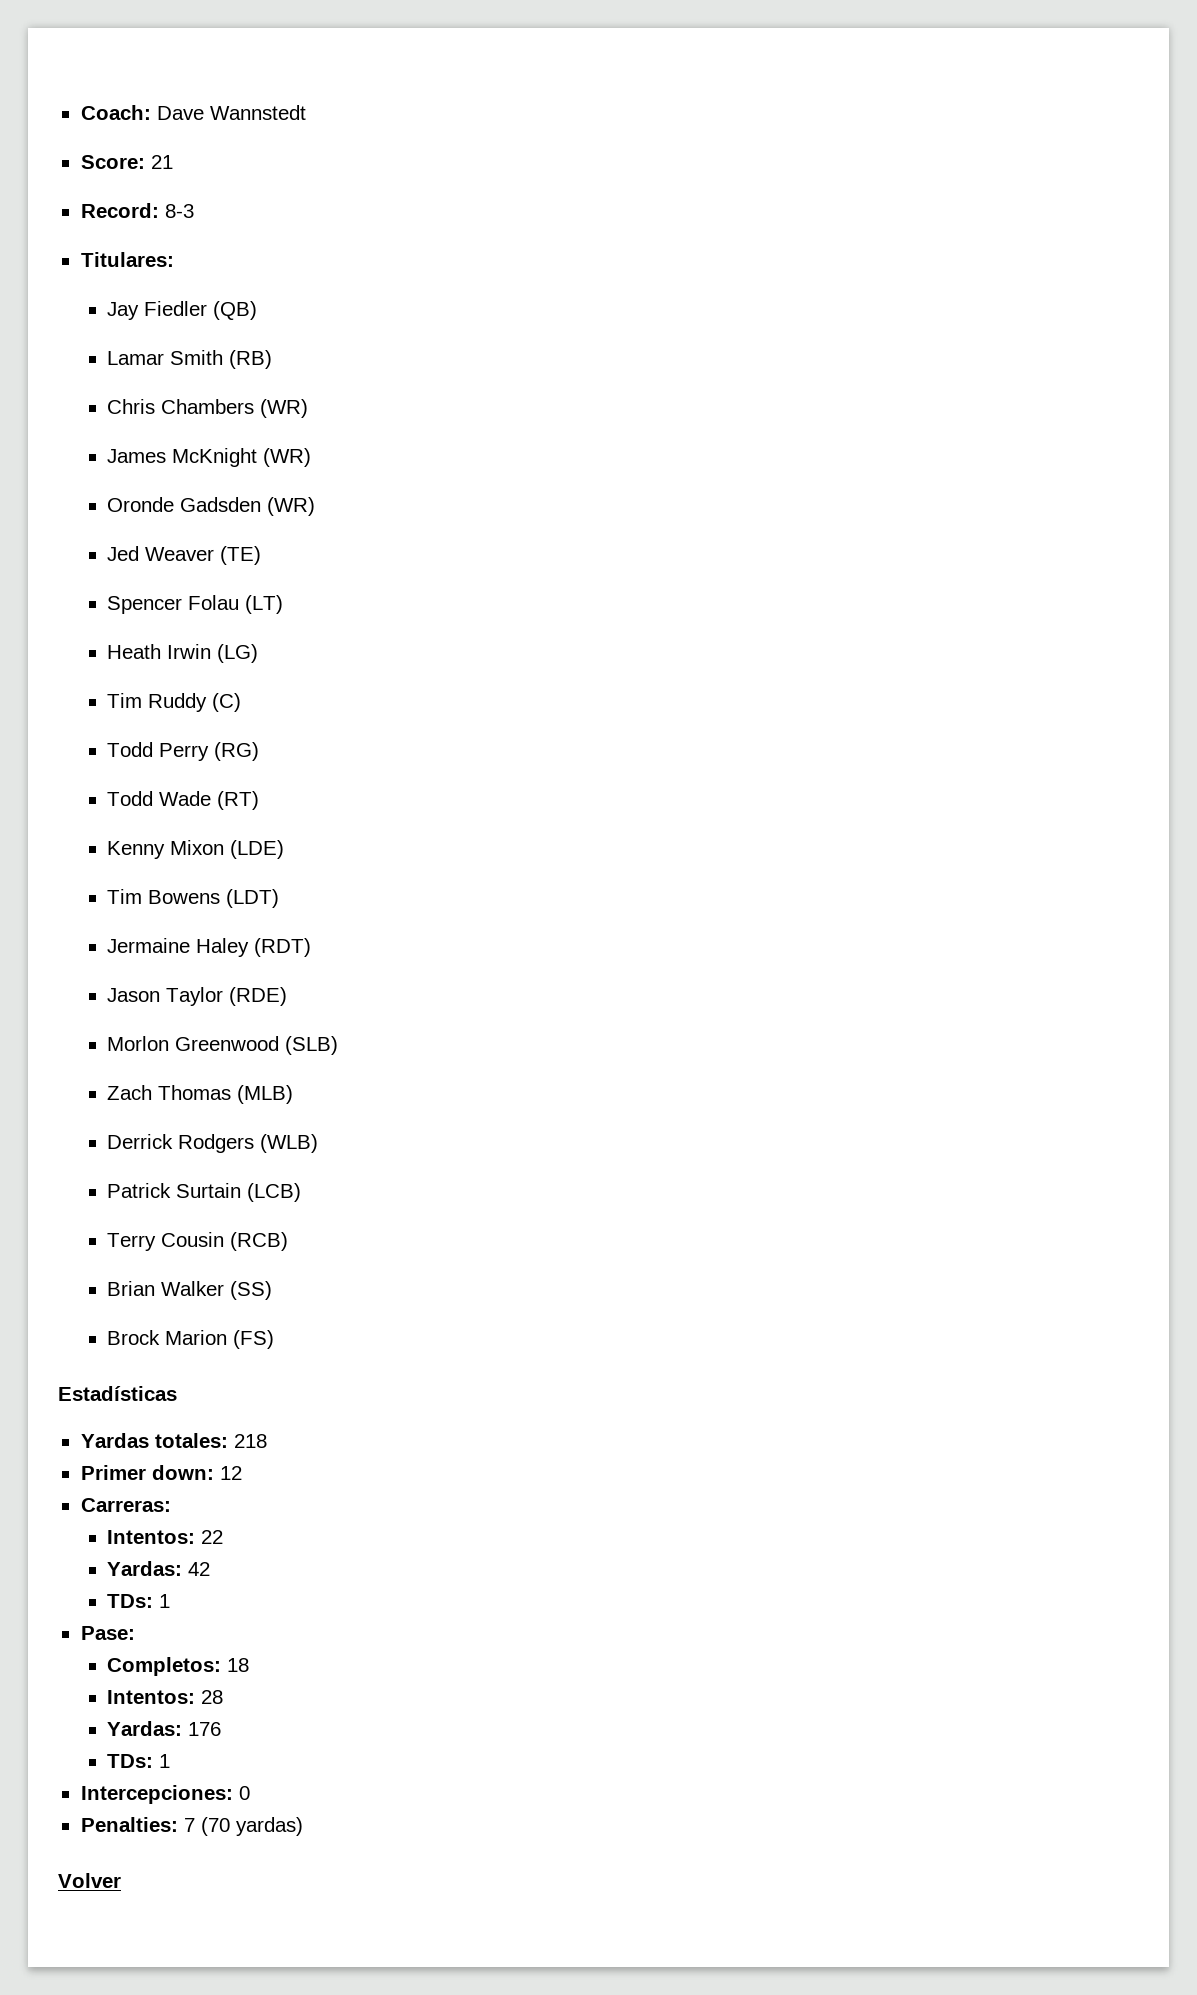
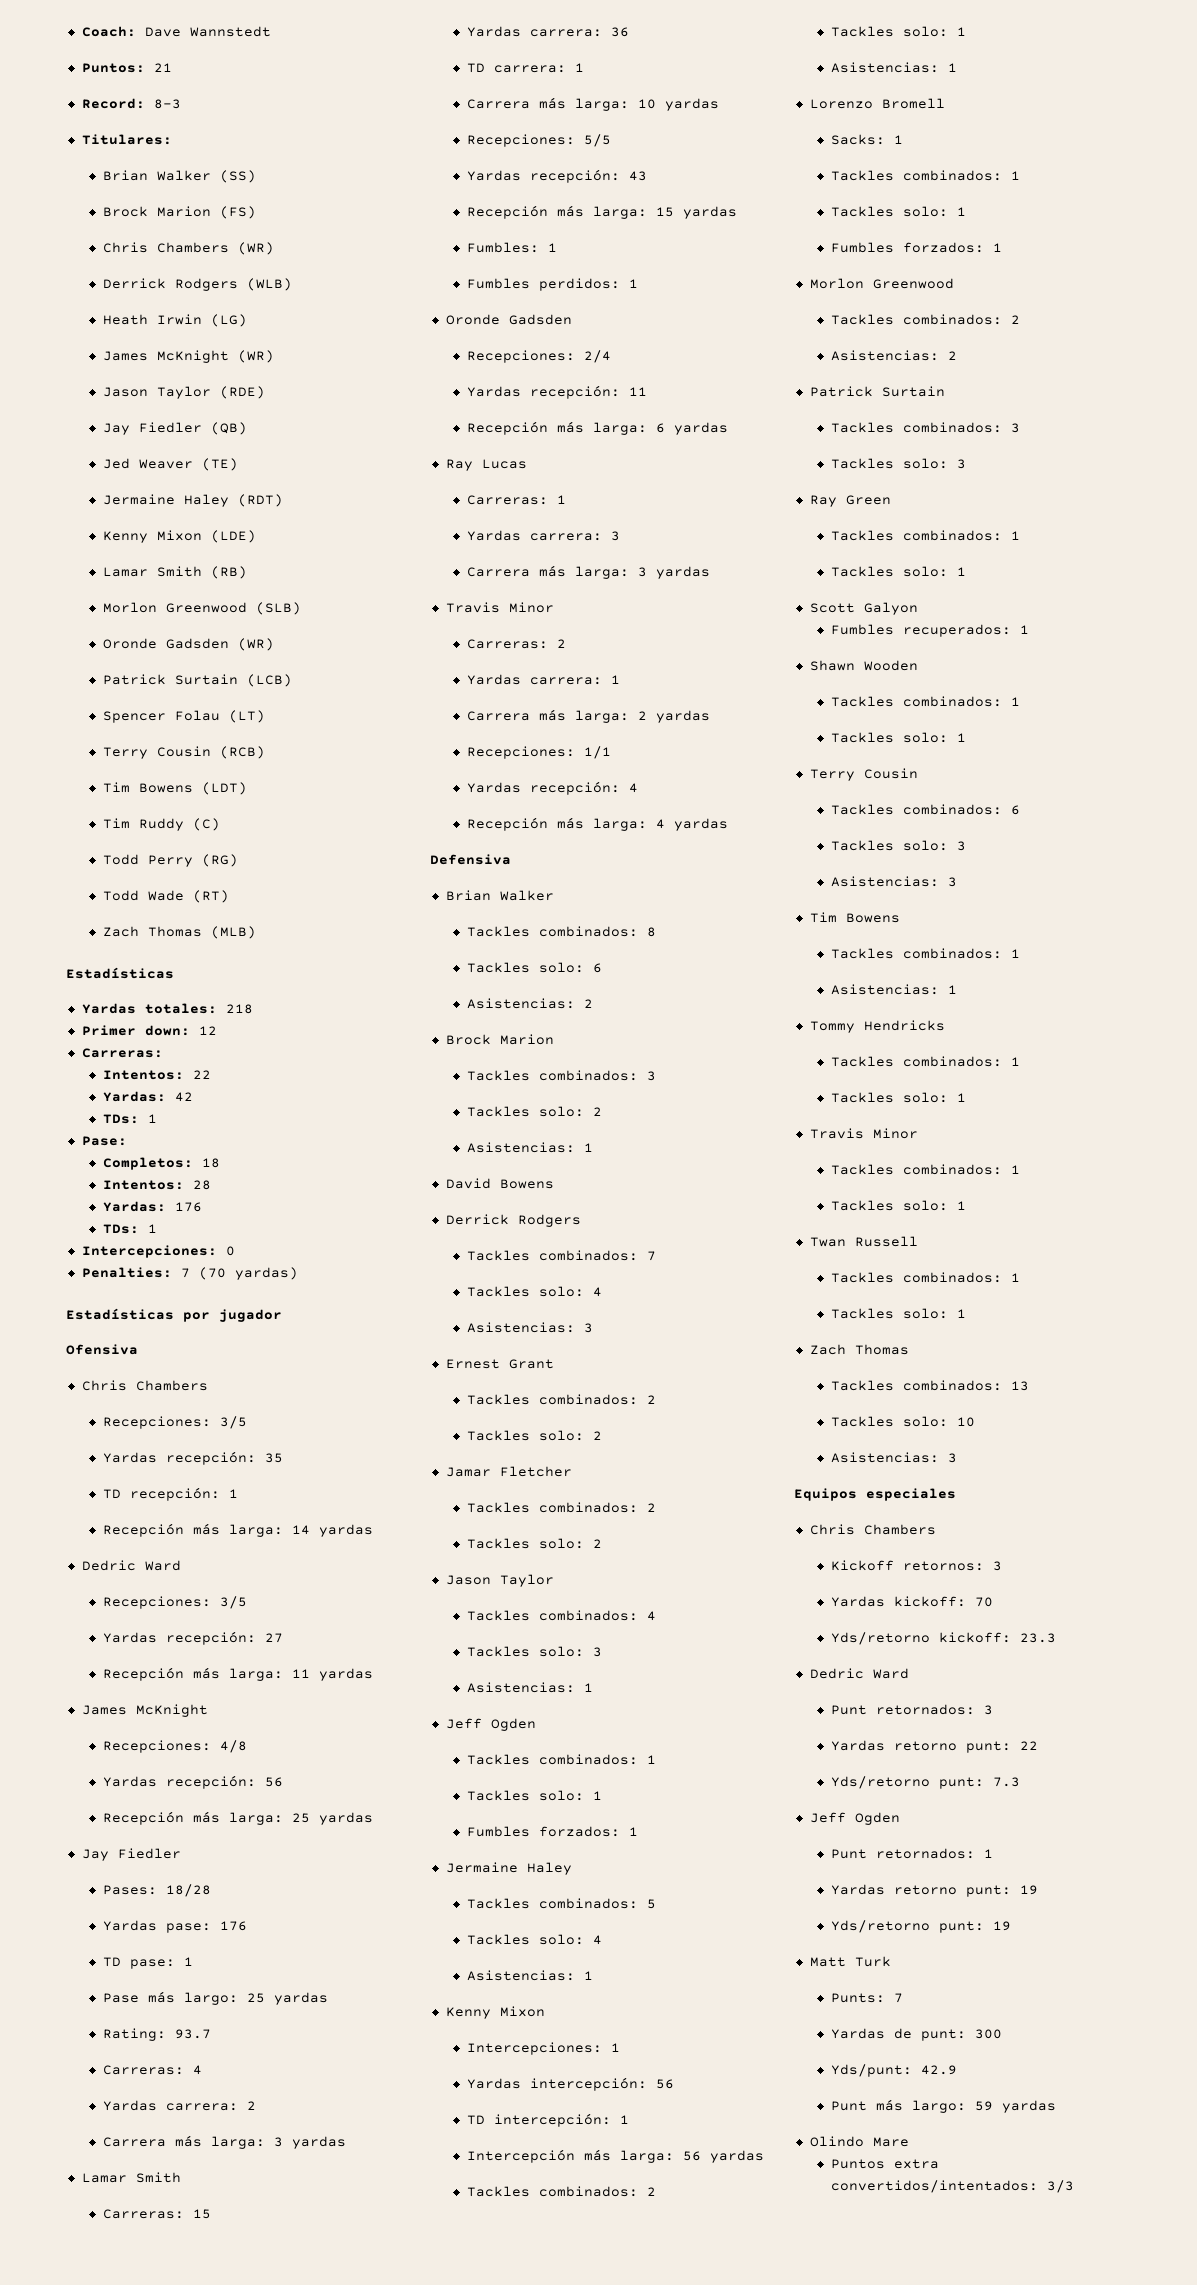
- Score: 21
+ Puntos: 21
+ Brian Walker (SS)
+ Brock Marion (FS)
+ Chris Chambers (WR)
+ Derrick Rodgers (WLB)
+ Heath Irwin (LG)
+ James McKnight (WR)
+ Jason Taylor (RDE)
  Jay Fiedler (QB)
+ Jed Weaver (TE)
+ Jermaine Haley (RDT)
+ Kenny Mixon (LDE)
  Lamar Smith (RB)
- Chris Chambers (WR)
- James McKnight (WR)
+ Morlon Greenwood (SLB)
- Jed Weaver (TE)
+ Patrick Surtain (LCB)
- Heath Irwin (LG)
+ Terry Cousin (RCB)
+ Tim Bowens (LDT)
- Kenny Mixon (LDE)
- Tim Bowens (LDT)
- Jermaine Haley (RDT)
- Jason Taylor (RDE)
- Morlon Greenwood (SLB)
  Zach Thomas (MLB)
- Derrick Rodgers (WLB)
- Patrick Surtain (LCB)
- Terry Cousin (RCB)
- Brian Walker (SS)
- Brock Marion (FS)
- Volver
+ Estadísticas por jugador
+ Ofensiva
+ Chris Chambers
+ Recepciones: 3/5
+ Yardas recepción: 35
+ TD recepción: 1
+ Recepción más larga: 14 yardas
+ Dedric Ward
+ Recepciones: 3/5
+ Yardas recepción: 27
+ Recepción más larga: 11 yardas
+ James McKnight
+ Recepciones: 4/8
+ Yardas recepción: 56
+ Recepción más larga: 25 yardas
+ Jay Fiedler
+ Pases: 18/28
+ Yardas pase: 176
+ TD pase: 1
+ Pase más largo: 25 yardas
+ Rating: 93.7
+ Carreras: 4
+ Yardas carrera: 2
+ Carrera más larga: 3 yardas
+ Lamar Smith
+ Carreras: 15
+ Yardas carrera: 36
+ TD carrera: 1
+ Carrera más larga: 10 yardas
+ Recepciones: 5/5
+ Yardas recepción: 43
+ Recepción más larga: 15 yardas
+ Fumbles: 1
+ Fumbles perdidos: 1
+ Oronde Gadsden
+ Recepciones: 2/4
+ Yardas recepción: 11
+ Recepción más larga: 6 yardas
+ Ray Lucas
+ Carreras: 1
+ Yardas carrera: 3
+ Carrera más larga: 3 yardas
+ Travis Minor
+ Carreras: 2
+ Yardas carrera: 1
+ Carrera más larga: 2 yardas
+ Recepciones: 1/1
+ Yardas recepción: 4
+ Recepción más larga: 4 yardas
+ Defensiva
+ Brian Walker
+ Tackles combinados: 8
+ Tackles solo: 6
+ Asistencias: 2
+ Brock Marion
+ Tackles combinados: 3
+ Tackles solo: 2
+ Asistencias: 1
+ David Bowens
+ Derrick Rodgers
+ Tackles combinados: 7
+ Tackles solo: 4
+ Asistencias: 3
+ Ernest Grant
+ Tackles combinados: 2
+ Tackles solo: 2
+ Jamar Fletcher
+ Tackles combinados: 2
+ Tackles solo: 2
+ Jason Taylor
+ Tackles combinados: 4
+ Tackles solo: 3
+ Asistencias: 1
+ Jeff Ogden
+ Tackles combinados: 1
+ Tackles solo: 1
+ Fumbles forzados: 1
+ Jermaine Haley
+ Tackles combinados: 5
+ Tackles solo: 4
+ Asistencias: 1
+ Kenny Mixon
+ Intercepciones: 1
+ Yardas intercepción: 56
+ TD intercepción: 1
+ Intercepción más larga: 56 yardas
+ Tackles combinados: 2
+ Tackles solo: 1
+ Asistencias: 1
+ Lorenzo Bromell
+ Sacks: 1
+ Tackles combinados: 1
+ Tackles solo: 1
+ Fumbles forzados: 1
+ Morlon Greenwood
+ Tackles combinados: 2
+ Asistencias: 2
+ Patrick Surtain
+ Tackles combinados: 3
+ Tackles solo: 3
+ Ray Green
+ Tackles combinados: 1
+ Tackles solo: 1
+ Scott Galyon
+ Fumbles recuperados: 1
+ Shawn Wooden
+ Tackles combinados: 1
+ Tackles solo: 1
+ Terry Cousin
+ Tackles combinados: 6
+ Tackles solo: 3
+ Asistencias: 3
+ Tim Bowens
+ Tackles combinados: 1
+ Asistencias: 1
+ Tommy Hendricks
+ Tackles combinados: 1
+ Tackles solo: 1
+ Travis Minor
+ Tackles combinados: 1
+ Tackles solo: 1
+ Twan Russell
+ Tackles combinados: 1
+ Tackles solo: 1
+ Zach Thomas
+ Tackles combinados: 13
+ Tackles solo: 10
+ Asistencias: 3
+ Equipos especiales
+ Chris Chambers
+ Kickoff retornos: 3
+ Yardas kickoff: 70
+ Yds/retorno kickoff: 23.3
+ Dedric Ward
+ Punt retornados: 3
+ Yardas retorno punt: 22
+ Yds/retorno punt: 7.3
+ Jeff Ogden
+ Punt retornados: 1
+ Yardas retorno punt: 19
+ Yds/retorno punt: 19
+ Matt Turk
+ Punts: 7
+ Yardas de punt: 300
+ Yds/punt: 42.9
+ Punt más largo: 59 yardas
+ Olindo Mare
+ Puntos extra convertidos/intentados: 3/3

